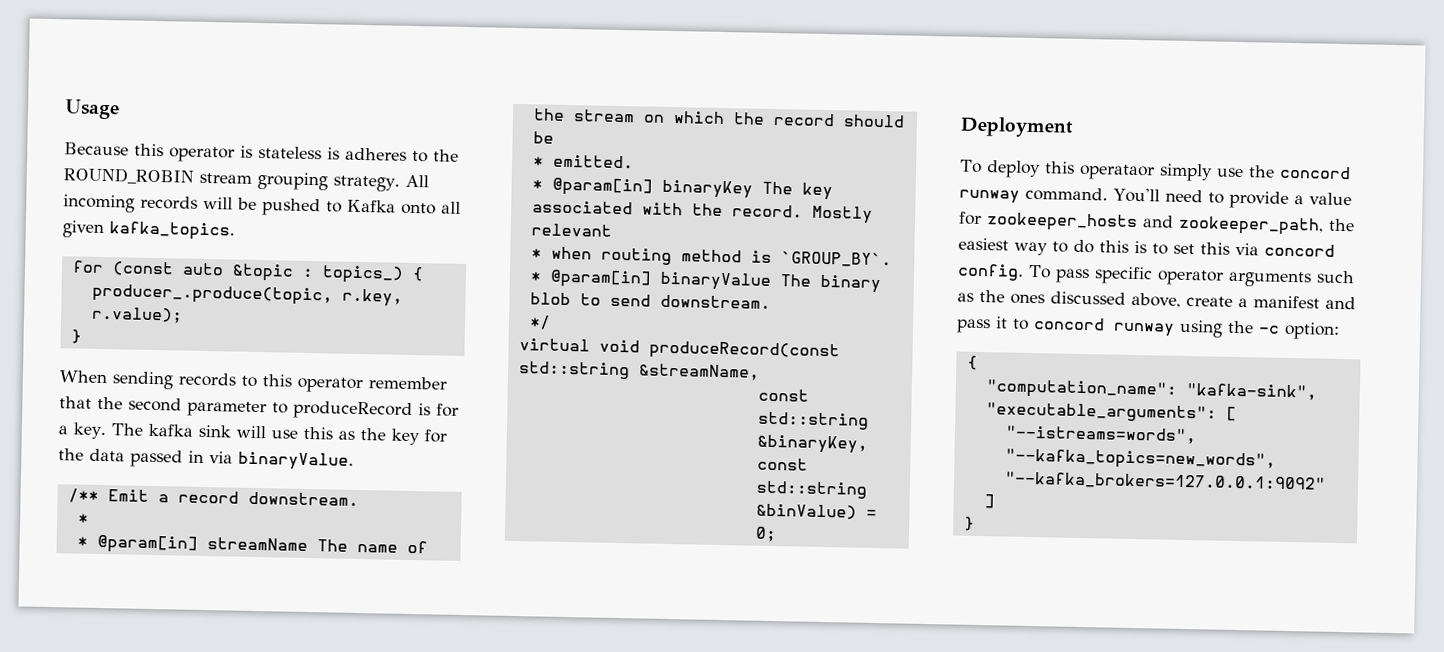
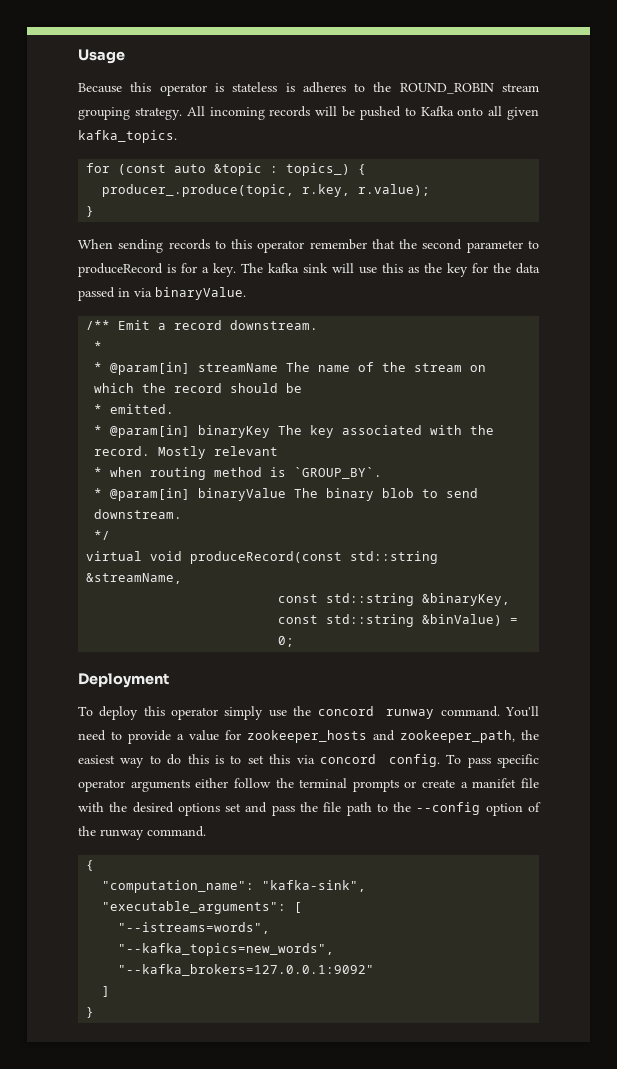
- To deploy this operataor simply use the concord runway command.
+ To deploy this operator simply use the concord runway command.
- To pass specific operator arguments such as the ones discussed above, create a manifest and pass it to concord runway using the -c option:
+ To pass specific operator arguments either follow the terminal prompts or create a manifet file with the desired options set and pass the file path to the --config option of the runway command.

